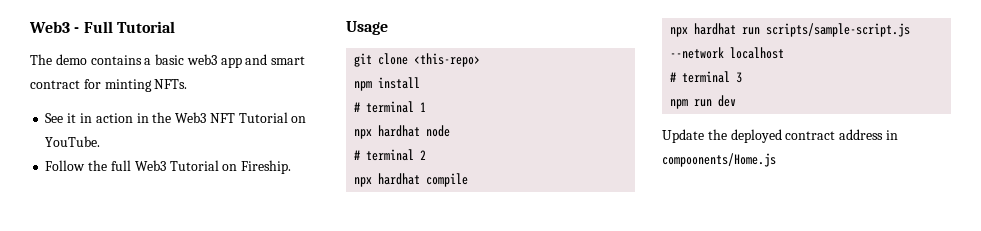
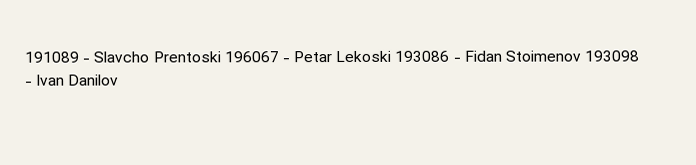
- Web3 - Full Tutorial
- The demo contains a basic web3 app and smart contract for minting NFTs.
- See it in action in the Web3 NFT Tutorial on YouTube.
- Follow the full Web3 Tutorial on Fireship.
- Usage
- git clone <this-repo>
- npm install
- # terminal 1
- npx hardhat node
- # terminal 2
- npx hardhat compile
- npx hardhat run scripts/sample-script.js --network localhost
- # terminal 3
- npm run dev
- Update the deployed contract address in compoonents/Home.js
+ 191089 - Slavcho Prentoski 196067 - Petar Lekoski 193086 - Fidan Stoimenov 193098 - Ivan Danilov

